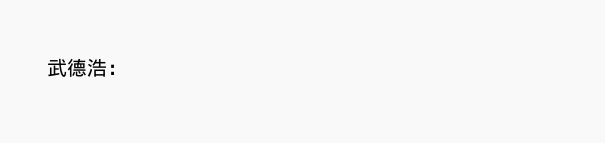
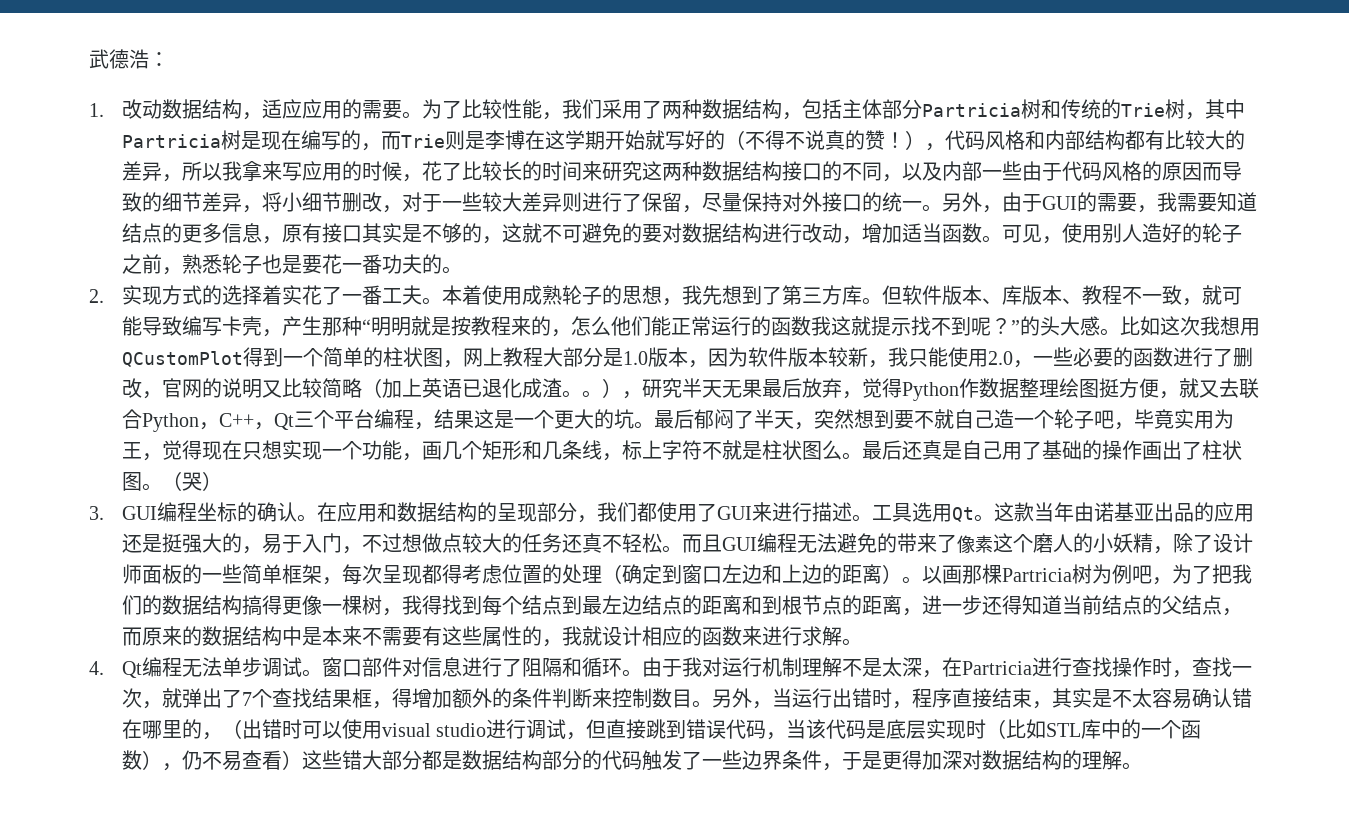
+ 1.改动数据结构，适应应用的需要。为了比较性能，我们采用了两种数据结构，包括主体部分Partricia树和传统的Trie树，其中Partricia树是现在编写的，而Trie则是李博在这学期开始就写好的（不得不说真的赞！），代码风格和内部结构都有比较大的差异，所以我拿来写应用的时候，花了比较长的时间来研究这两种数据结构接口的不同，以及内部一些由于代码风格的原因而导致的细节差异，将小细节删改，对于一些较大差异则进行了保留，尽量保持对外接口的统一。另外，由于GUI的需要，我需要知道结点的更多信息，原有接口其实是不够的，这就不可避免的要对数据结构进行改动，增加适当函数。可见，使用别人造好的轮子之前，熟悉轮子也是要花一番功夫的。
+ 2.实现方式的选择着实花了一番工夫。本着使用成熟轮子的思想，我先想到了第三方库。但软件版本、库版本、教程不一致，就可能导致编写卡壳，产生那种“明明就是按教程来的，怎么他们能正常运行的函数我这就提示找不到呢？”的头大感。比如这次我想用QCustomPlot得到一个简单的柱状图，网上教程大部分是1.0版本，因为软件版本较新，我只能使用2.0，一些必要的函数进行了删改，官网的说明又比较简略（加上英语已退化成渣。。），研究半天无果最后放弃，觉得Python作数据整理绘图挺方便，就又去联合Python，C++，Qt三个平台编程，结果这是一个更大的坑。最后郁闷了半天，突然想到要不就自己造一个轮子吧，毕竟实用为王，觉得现在只想实现一个功能，画几个矩形和几条线，标上字符不就是柱状图么。最后还真是自己用了基础的操作画出了柱状图。（哭）
+ 3. GUI编程坐标的确认。在应用和数据结构的呈现部分，我们都使用了GUI来进行描述。工具选用Qt。这款当年由诺基亚出品的应用还是挺强大的，易于入门，不过想做点较大的任务还真不轻松。而且GUI编程无法避免的带来了像素这个磨人的小妖精，除了设计师面板的一些简单框架，每次呈现都得考虑位置的处理（确定到窗口左边和上边的距离）。以画那棵Partricia树为例吧，为了把我们的数据结构搞得更像一棵树，我得找到每个结点到最左边结点的距离和到根节点的距离，进一步还得知道当前结点的父结点，而原来的数据结构中是本来不需要有这些属性的，我就设计相应的函数来进行求解。
+ 4. Qt编程无法单步调试。窗口部件对信息进行了阻隔和循环。由于我对运行机制理解不是太深，在Partricia进行查找操作时，查找一次，就弹出了7个查找结果框，得增加额外的条件判断来控制数目。另外，当运行出错时，程序直接结束，其实是不太容易确认错在哪里的，（出错时可以使用visual studio进行调试，但直接跳到错误代码，当该代码是底层实现时（比如STL库中的一个函数），仍不易查看）这些错大部分都是数据结构部分的代码触发了一些边界条件，于是更得加深对数据结构的理解。

